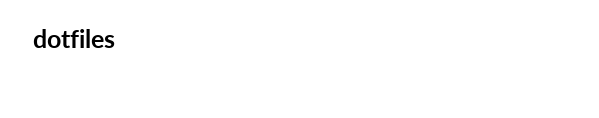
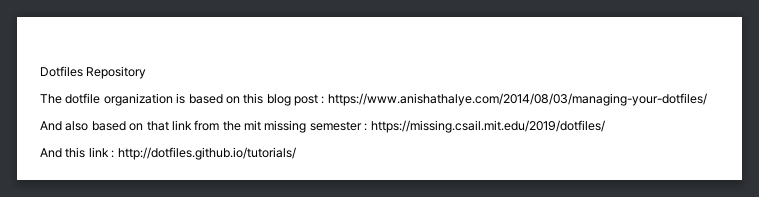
- dotfiles
+ Dotfiles Repository
+ The dotfile organization is based on this blog post : https://www.anishathalye.com/2014/08/03/managing-your-dotfiles/
+ And also based on that link from the mit missing semester : https://missing.csail.mit.edu/2019/dotfiles/
+ And this link : http://dotfiles.github.io/tutorials/

